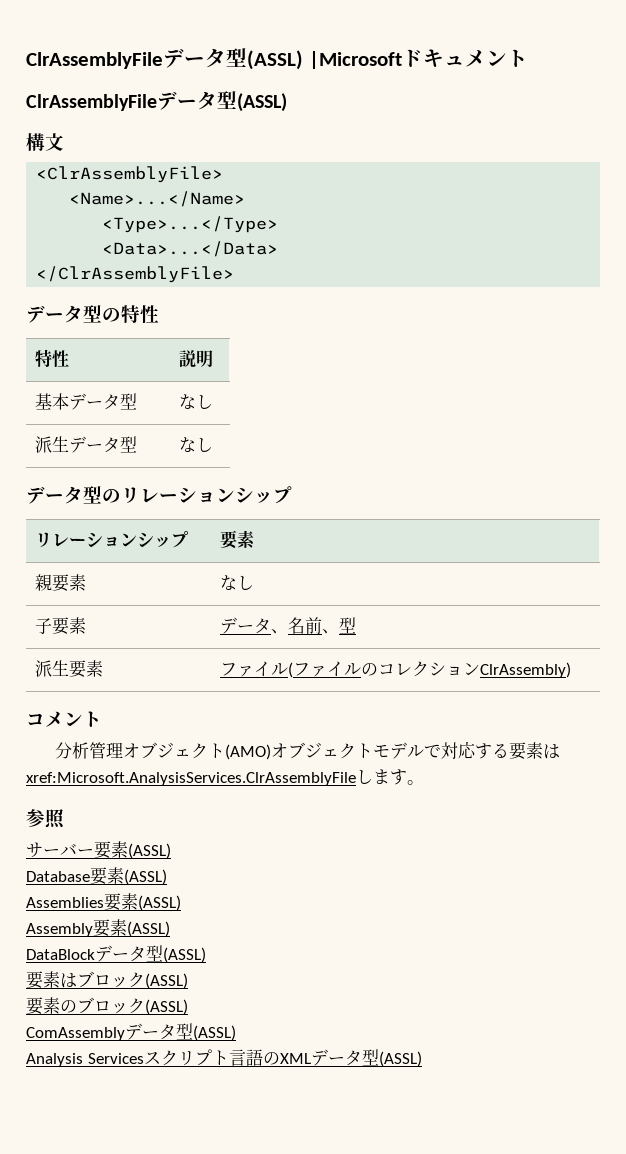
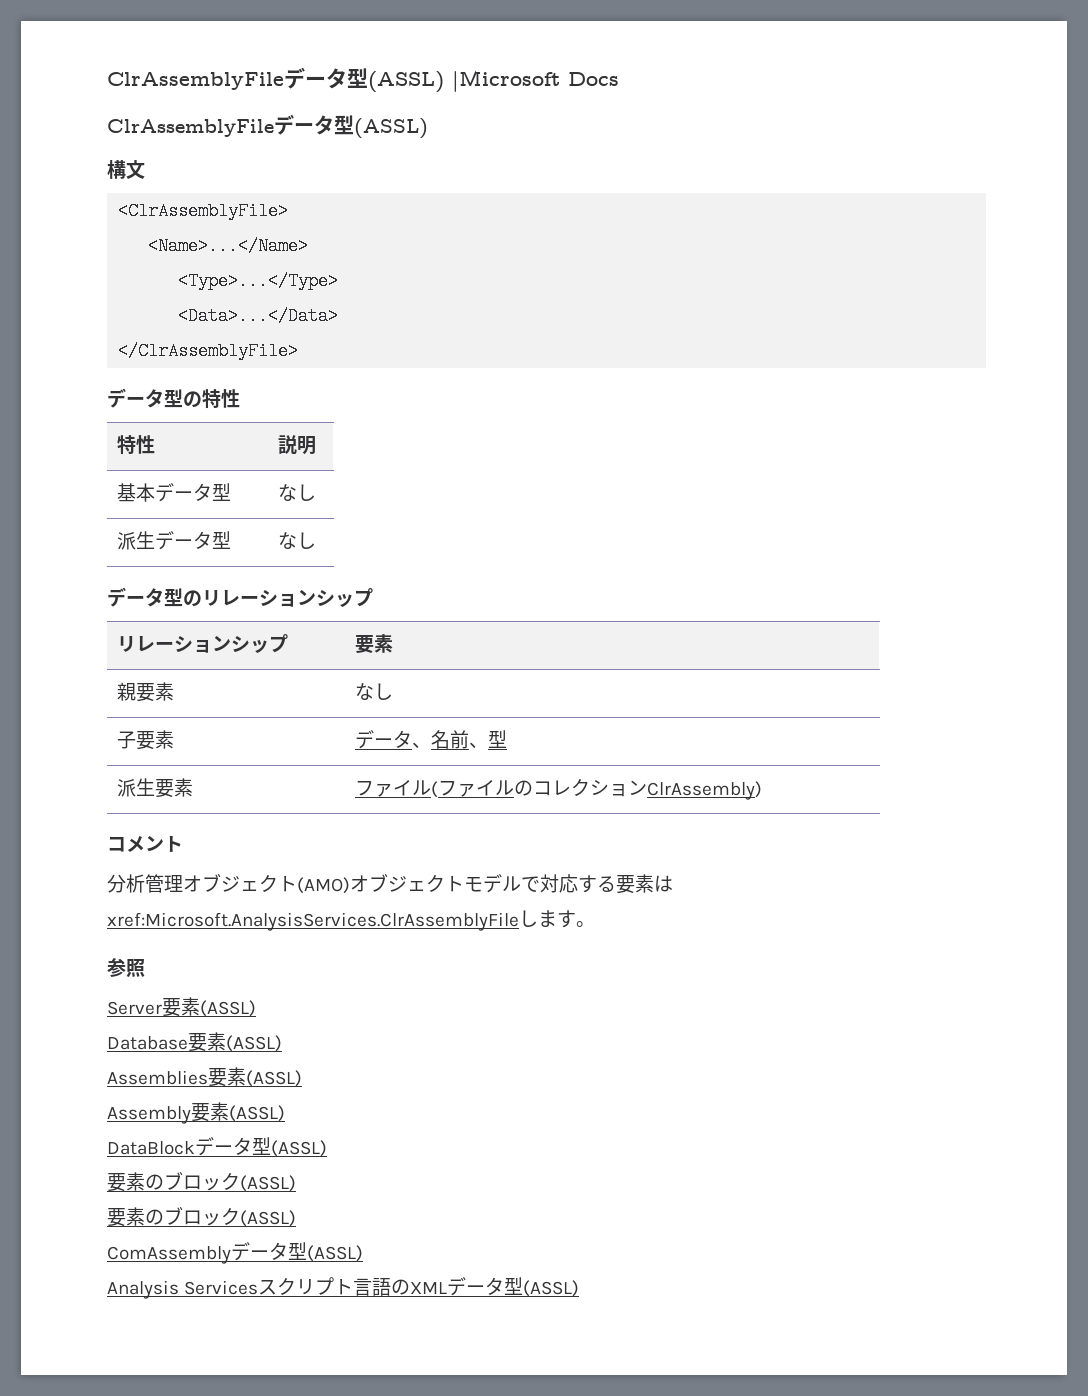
- ClrAssemblyFileデータ型(ASSL) |Microsoftドキュメント
+ ClrAssemblyFileデータ型(ASSL) |Microsoft Docs
- サーバー要素(ASSL)
+ Server要素(ASSL)
  DataBlockデータ型(ASSL)
- 要素はブロック(ASSL)
+ 要素のブロック(ASSL)

